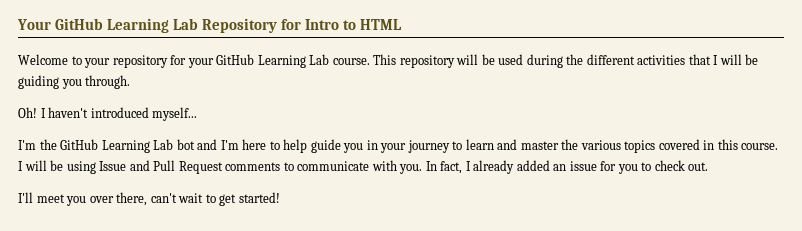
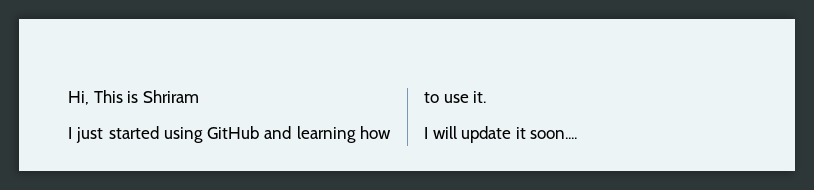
- Your GitHub Learning Lab Repository for Intro to HTML
- Welcome to your repository for your GitHub Learning Lab course. This repository will be used during the different activities that I will be guiding you through.
- Oh! I haven't introduced myself...
- I'm the GitHub Learning Lab bot and I'm here to help guide you in your journey to learn and master the various topics covered in this course. I will be using Issue and Pull Request comments to communicate with you. In fact, I already added an issue for you to check out.
- I'll meet you over there, can't wait to get started!
+ Hi, This is Shriram
+ I just started using GitHub and learning how to use it.
+ I will update it soon....

